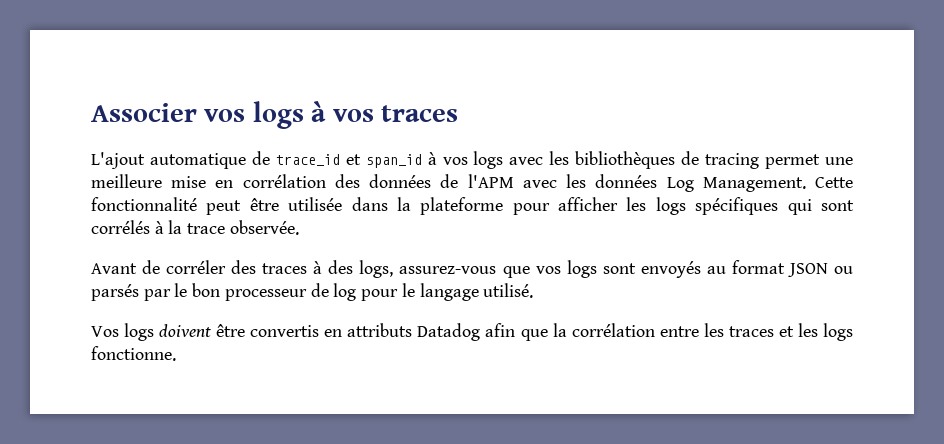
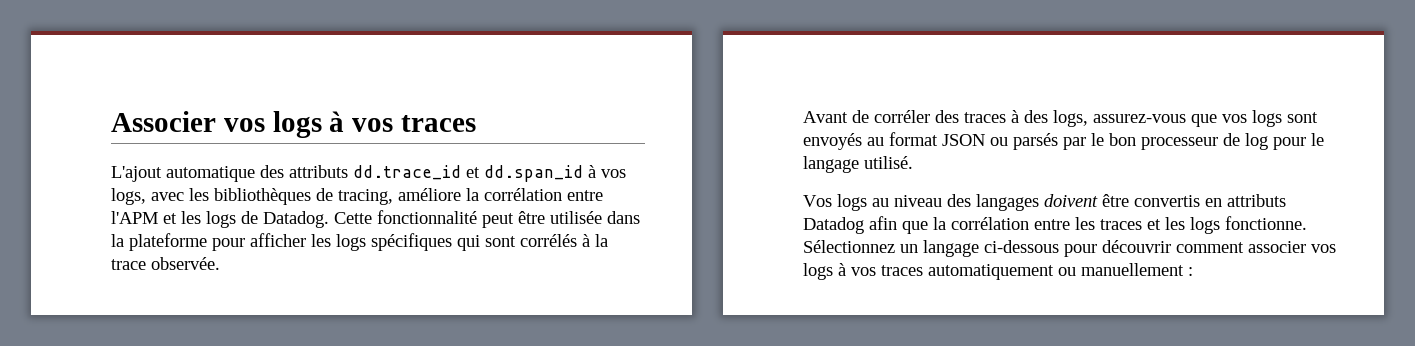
- L'ajout automatique de trace_id et span_id à vos logs avec les bibliothèques de tracing permet une meilleure mise en corrélation des données de l'APM avec les données Log Management.
+ L'ajout automatique des attributs dd.trace_id et dd.span_id à vos logs, avec les bibliothèques de tracing, améliore la corrélation entre l'APM et les logs de Datadog.
- Vos logs doivent être convertis en attributs Datadog afin que la corrélation entre les traces et les logs fonctionne.
+ Vos logs au niveau des langages doivent être convertis en attributs Datadog afin que la corrélation entre les traces et les logs fonctionne.
+ Sélectionnez un langage ci-dessous pour découvrir comment associer vos logs à vos traces automatiquement ou manuellement :

